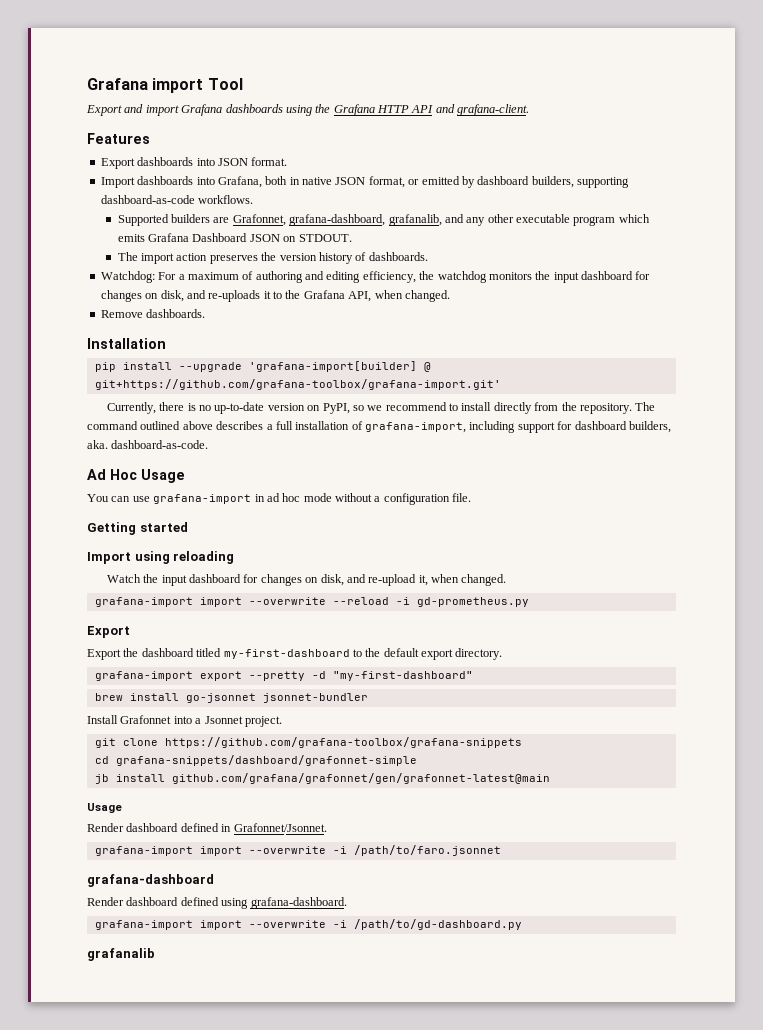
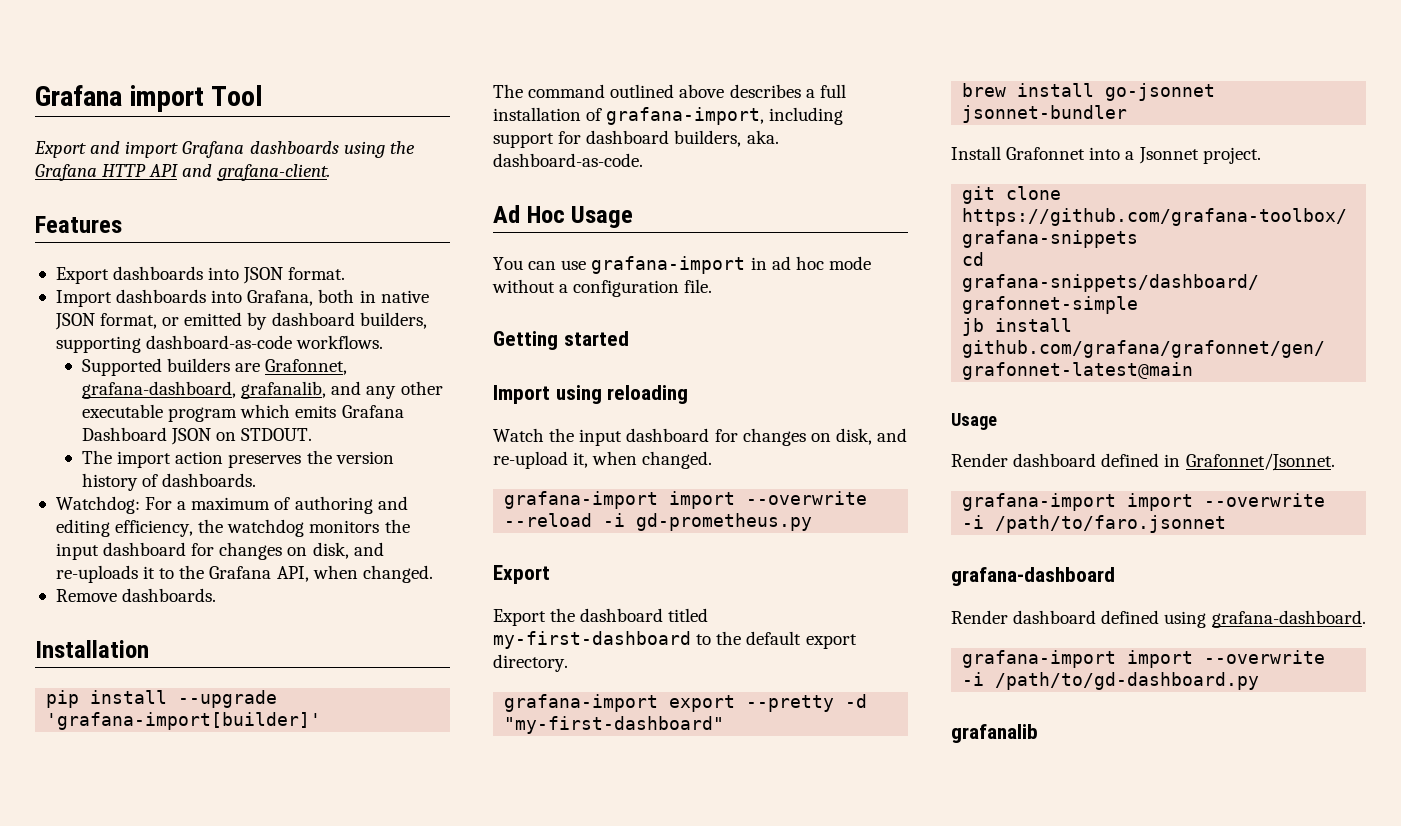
- pip install --upgrade 'grafana-import[builder] @ git+https://github.com/grafana-toolbox/grafana-import.git'
- Currently, there is no up-to-date version on PyPI, so we recommend to install directly from the repository. The command outlined above describes a full installation of grafana-import, including support for dashboard builders, aka. dashboard-as-code.
+ pip install --upgrade 'grafana-import[builder]'
+ The command outlined above describes a full installation of grafana-import, including support for dashboard builders, aka. dashboard-as-code.

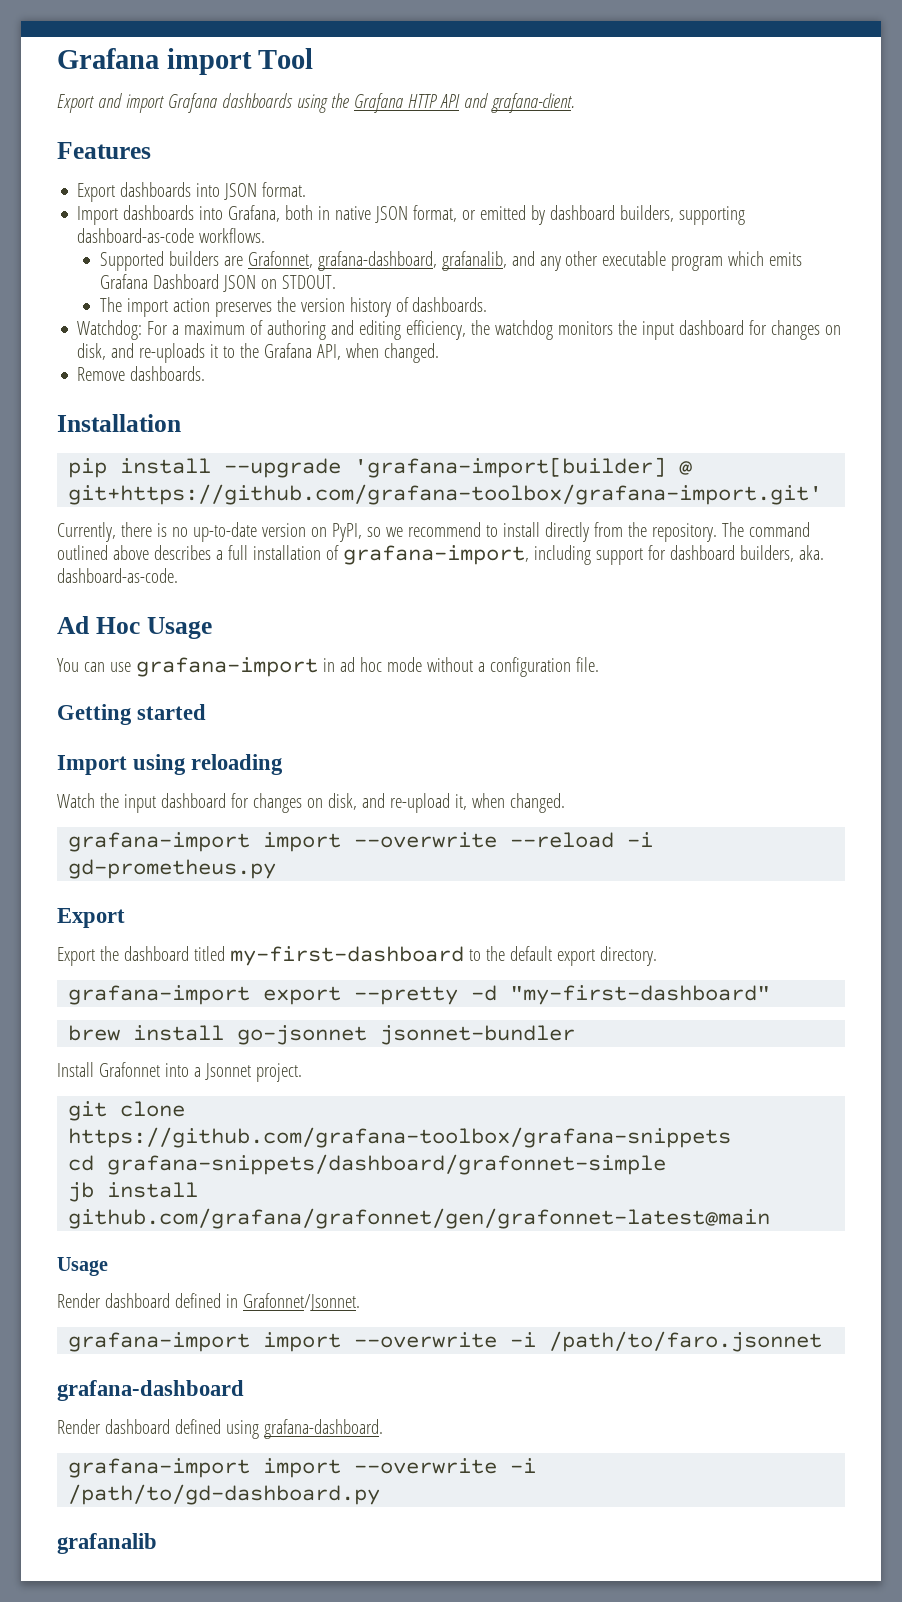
- pip install --upgrade 'grafana-import[builder]'
- The command outlined above describes a full installation of grafana-import, including support for dashboard builders, aka. dashboard-as-code.
+ pip install --upgrade 'grafana-import[builder] @ git+https://github.com/grafana-toolbox/grafana-import.git'
+ Currently, there is no up-to-date version on PyPI, so we recommend to install directly from the repository. The command outlined above describes a full installation of grafana-import, including support for dashboard builders, aka. dashboard-as-code.

